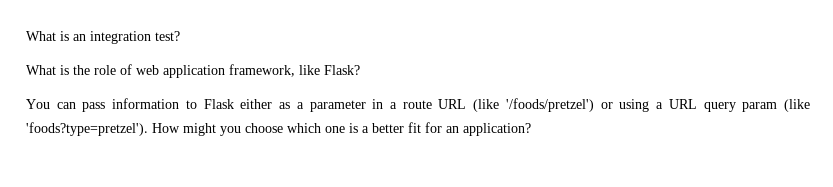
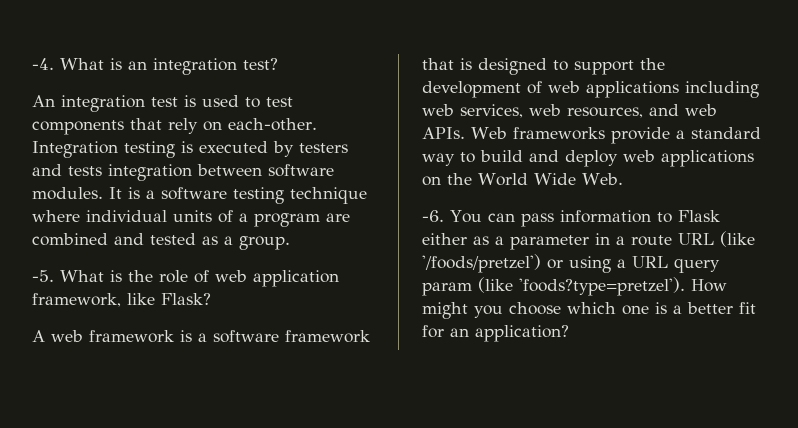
+ -4.
+ An integration test is used to test components that rely on each-other. Integration testing is executed by testers and tests integration between software modules. It is a software testing technique where individual units of a program are combined and tested as a group.
+ -5.
+ A web framework is a software framework that is designed to support the development of web applications including web services, web resources, and web APIs. Web frameworks provide a standard way to build and deploy web applications on the World Wide Web.
+ -6.

